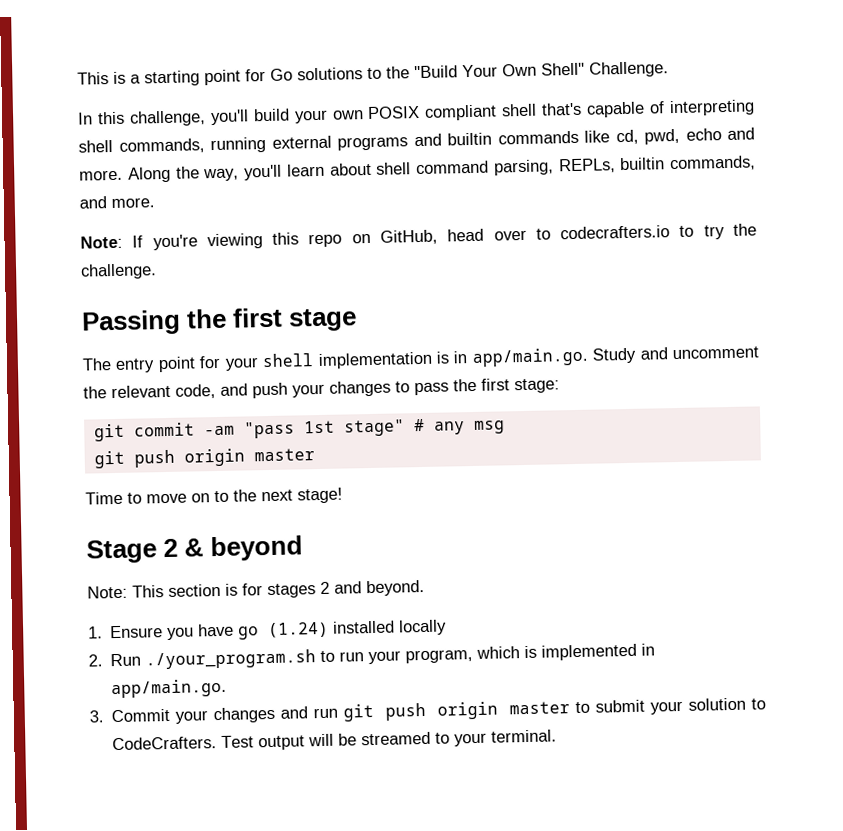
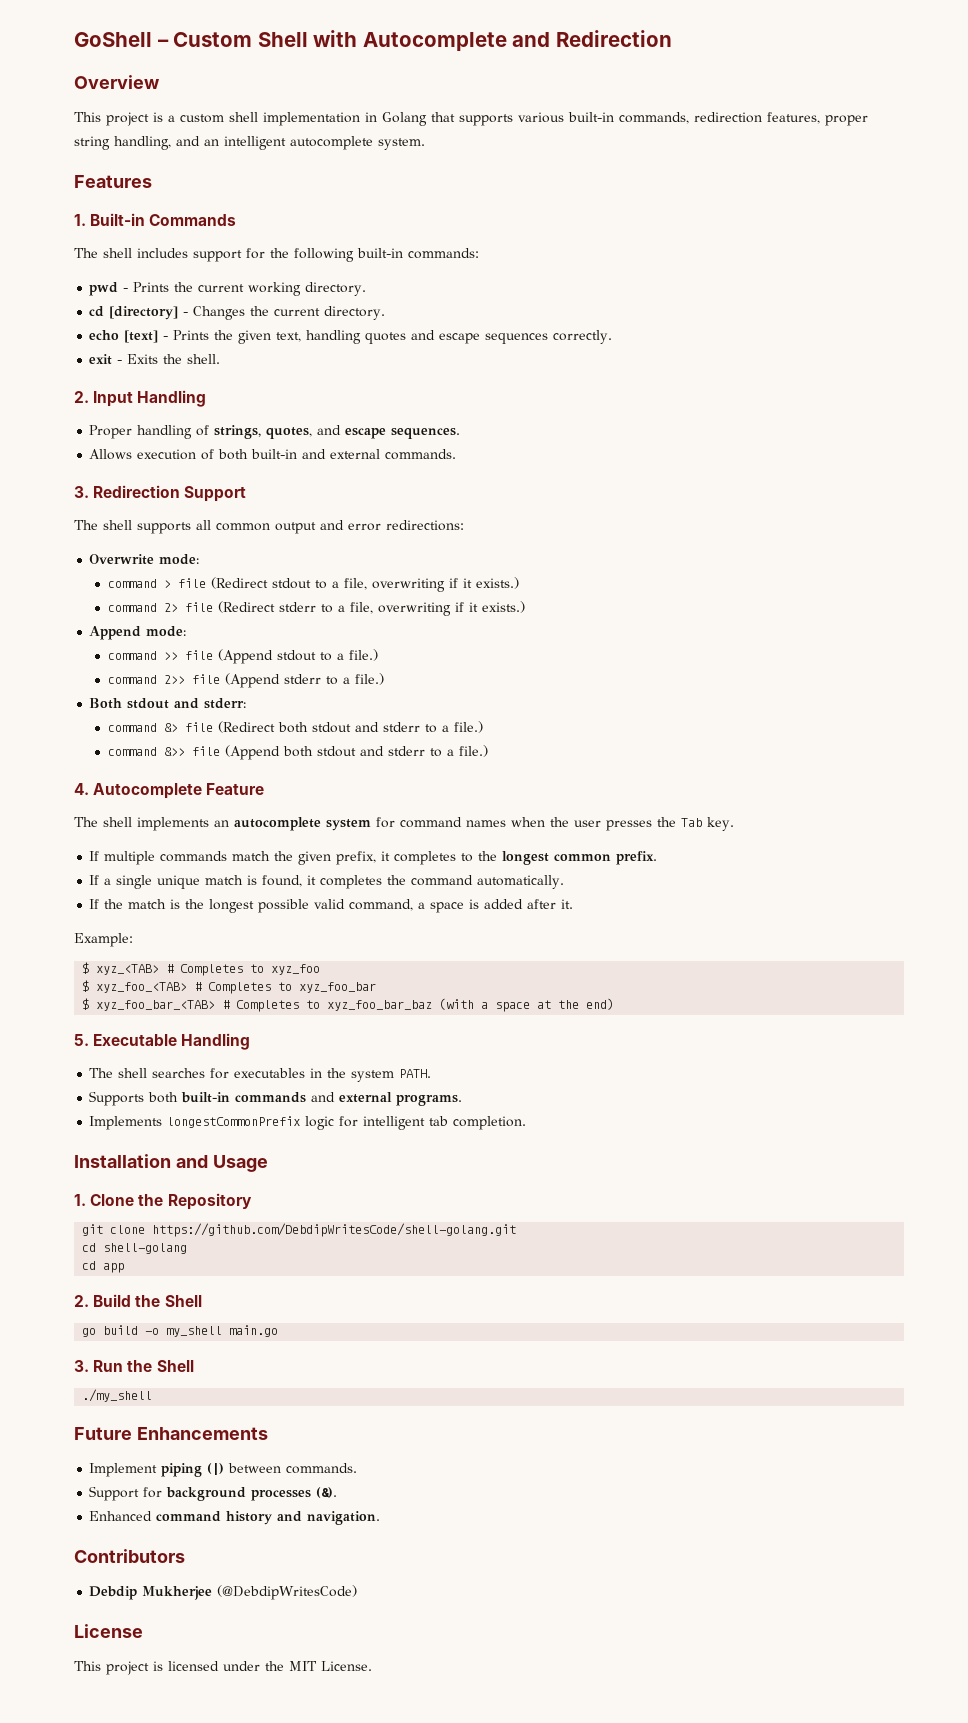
- This is a starting point for Go solutions to the "Build Your Own Shell" Challenge.
- In this challenge, you'll build your own POSIX compliant shell that's capable of interpreting shell commands, running external programs and builtin commands like cd, pwd, echo and more. Along the way, you'll learn about shell command parsing, REPLs, builtin commands, and more.
- Note: If you're viewing this repo on GitHub, head over to codecrafters.io to try the challenge.
- Passing the first stage
- The entry point for your shell implementation is in app/main.go. Study and uncomment the relevant code, and push your changes to pass the first stage:
- git commit -am "pass 1st stage" # any msg
- git push origin master
- Time to move on to the next stage!
- Stage 2 & beyond
- Note: This section is for stages 2 and beyond.
- 1. Ensure you have go (1.24) installed locally
- 2. Run ./your_program.sh to run your program, which is implemented in app/main.go.
- 3. Commit your changes and run git push origin master to submit your solution to CodeCrafters. Test output will be streamed to your terminal.
+ GoShell – Custom Shell with Autocomplete and Redirection
+ Overview
+ This project is a custom shell implementation in Golang that supports various built-in commands, redirection features, proper string handling, and an intelligent autocomplete system.
+ Features
+ 1. Built-in Commands
+ The shell includes support for the following built-in commands:
+ pwd - Prints the current working directory.
+ cd [directory] - Changes the current directory.
+ echo [text] - Prints the given text, handling quotes and escape sequences correctly.
+ exit - Exits the shell.
+ 2. Input Handling
+ Proper handling of strings, quotes, and escape sequences.
+ Allows execution of both built-in and external commands.
+ 3. Redirection Support
+ The shell supports all common output and error redirections:
+ Overwrite mode:
+ command > file (Redirect stdout to a file, overwriting if it exists.)
+ command 2> file (Redirect stderr to a file, overwriting if it exists.)
+ Append mode:
+ command >> file (Append stdout to a file.)
+ command 2>> file (Append stderr to a file.)
+ Both stdout and stderr:
+ command &> file (Redirect both stdout and stderr to a file.)
+ command &>> file (Append both stdout and stderr to a file.)
+ 4. Autocomplete Feature
+ The shell implements an autocomplete system for command names when the user presses the Tab key.
+ If multiple commands match the given prefix, it completes to the longest common prefix.
+ If a single unique match is found, it completes the command automatically.
+ If the match is the longest possible valid command, a space is added after it.
+ Example:
+ $ xyz_<TAB> # Completes to xyz_foo
+ $ xyz_foo_<TAB> # Completes to xyz_foo_bar
+ $ xyz_foo_bar_<TAB> # Completes to xyz_foo_bar_baz (with a space at the end)
+ 5. Executable Handling
+ The shell searches for executables in the system PATH.
+ Supports both built-in commands and external programs.
+ Implements longestCommonPrefix logic for intelligent tab completion.
+ Installation and Usage
+ 1. Clone the Repository
+ git clone https://github.com/DebdipWritesCode/shell-golang.git
+ cd shell-golang
+ cd app
+ 2. Build the Shell
+ go build -o my_shell main.go
+ 3. Run the Shell
+ ./my_shell
+ Future Enhancements
+ Implement piping (|) between commands.
+ Support for background processes (&).
+ Enhanced command history and navigation.
+ Contributors
+ Debdip Mukherjee (@DebdipWritesCode)
+ License
+ This project is licensed under the MIT License.

